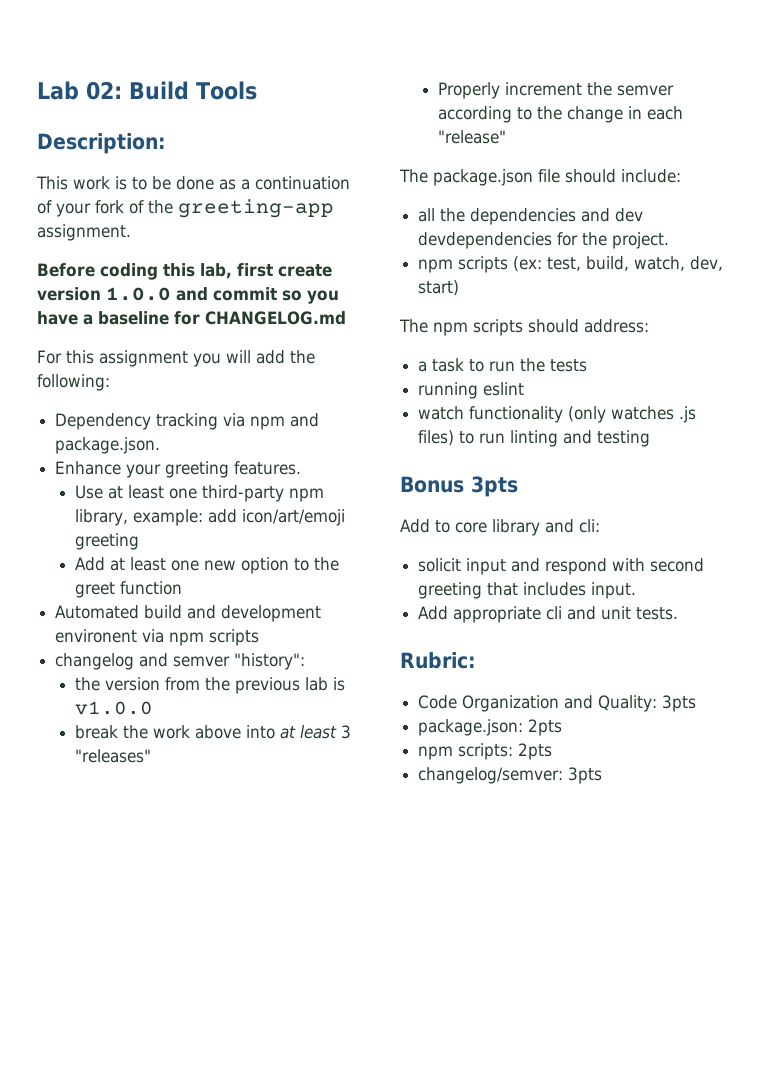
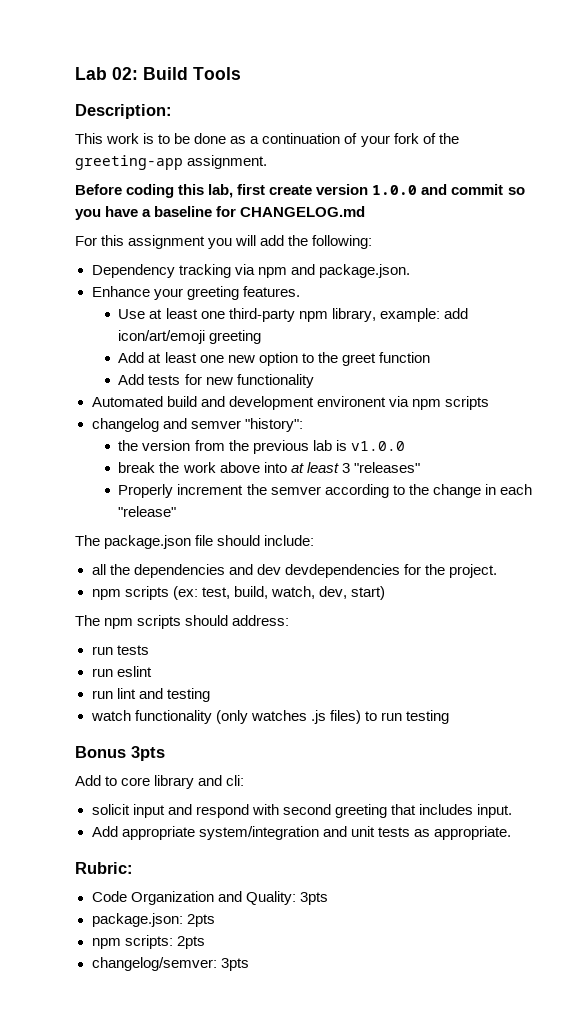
+ Add tests for new functionality
- a task to run the tests
+ run tests
- running eslint
+ run eslint
+ run lint and testing
- watch functionality (only watches .js files) to run linting and testing
+ watch functionality (only watches .js files) to run testing
- Add appropriate cli and unit tests.
+ Add appropriate system/integration and unit tests as appropriate.

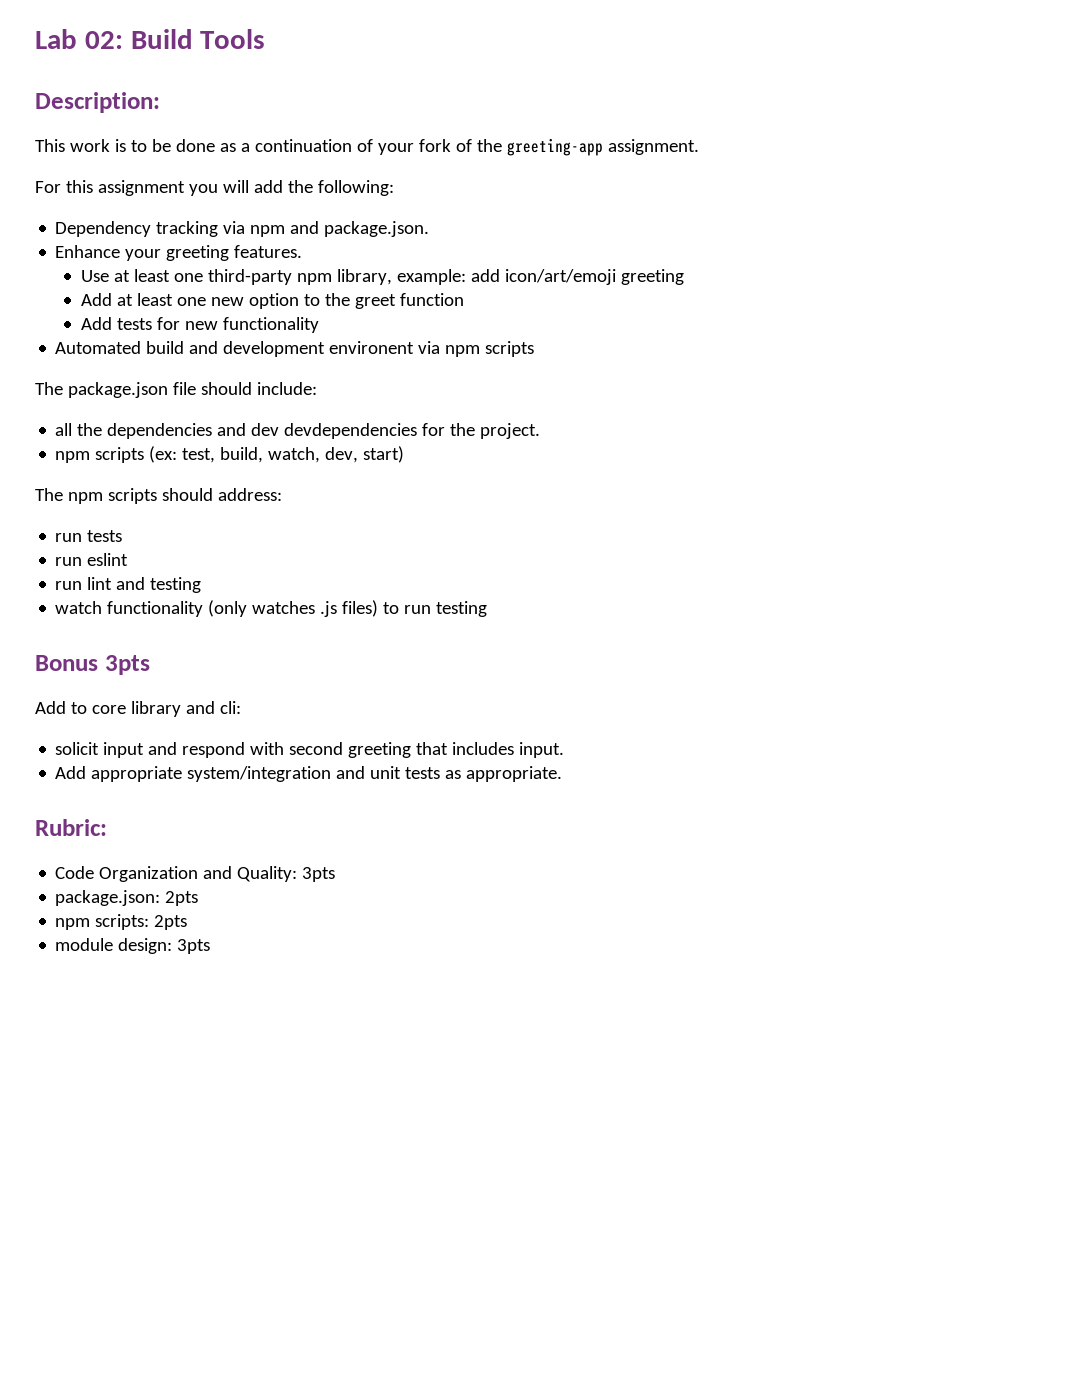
- Before coding this lab, first create version 1.0.0 and commit so you have a baseline for CHANGELOG.md
- changelog and semver "history":
- the version from the previous lab is v1.0.0
- break the work above into at least 3 "releases"
- Properly increment the semver according to the change in each "release"
- changelog/semver: 3pts
+ module design: 3pts

